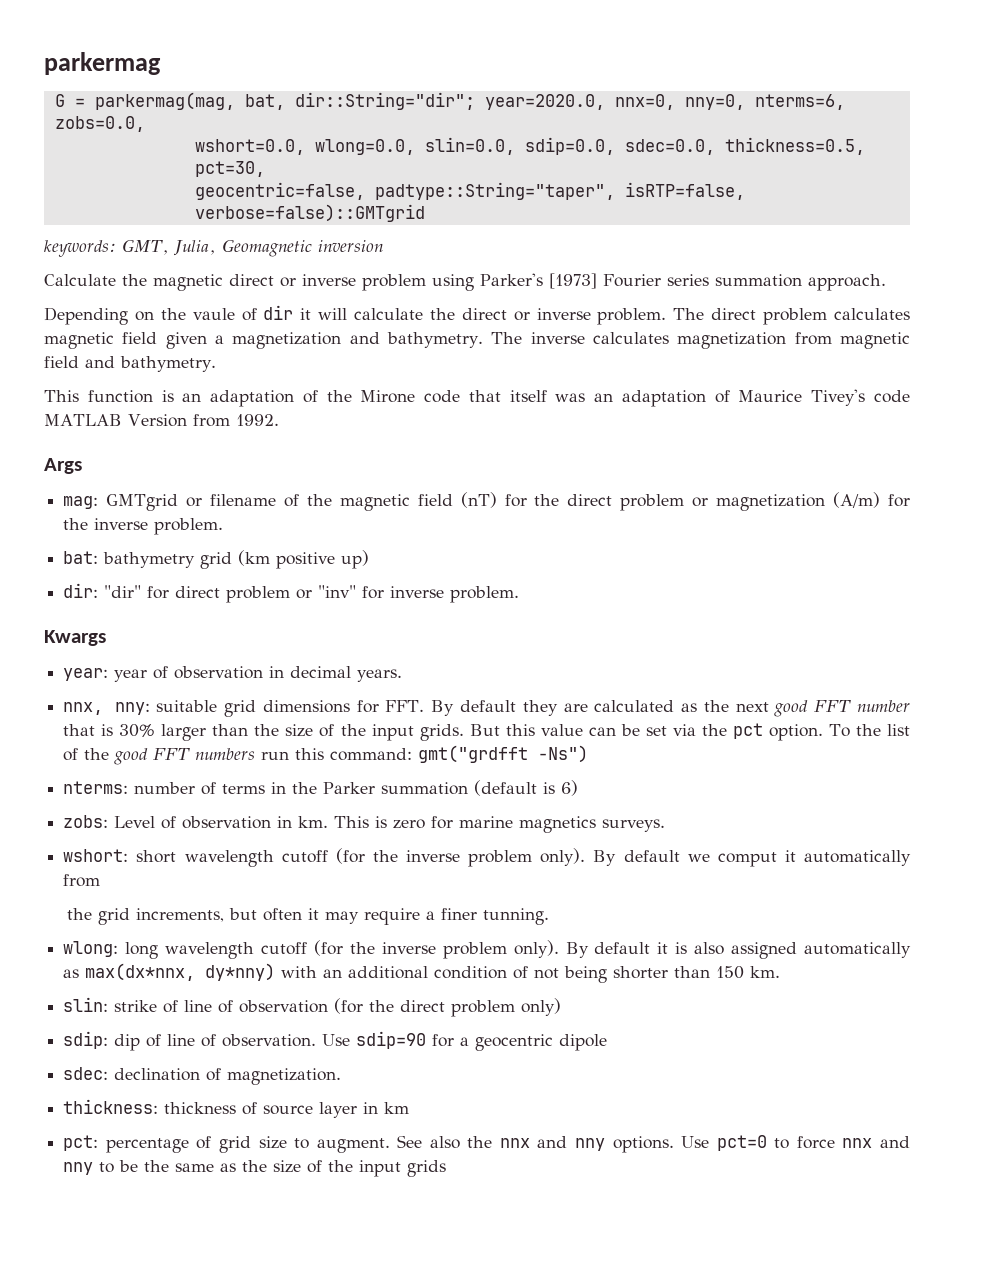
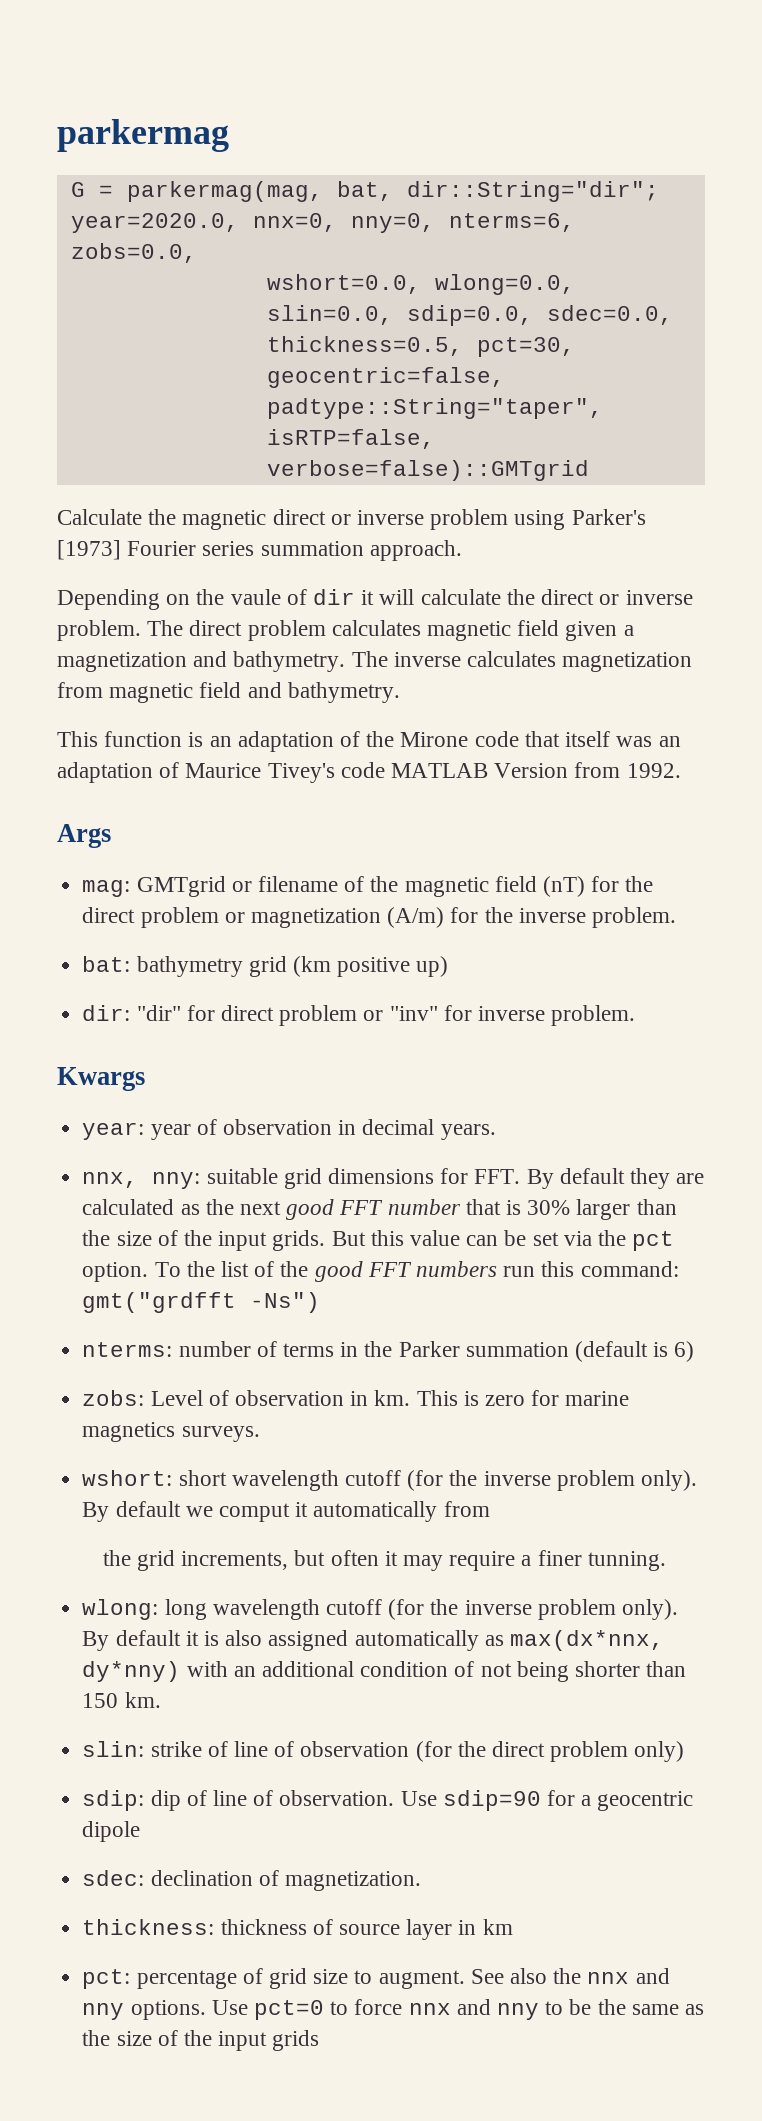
- keywords: GMT, Julia, Geomagnetic inversion

